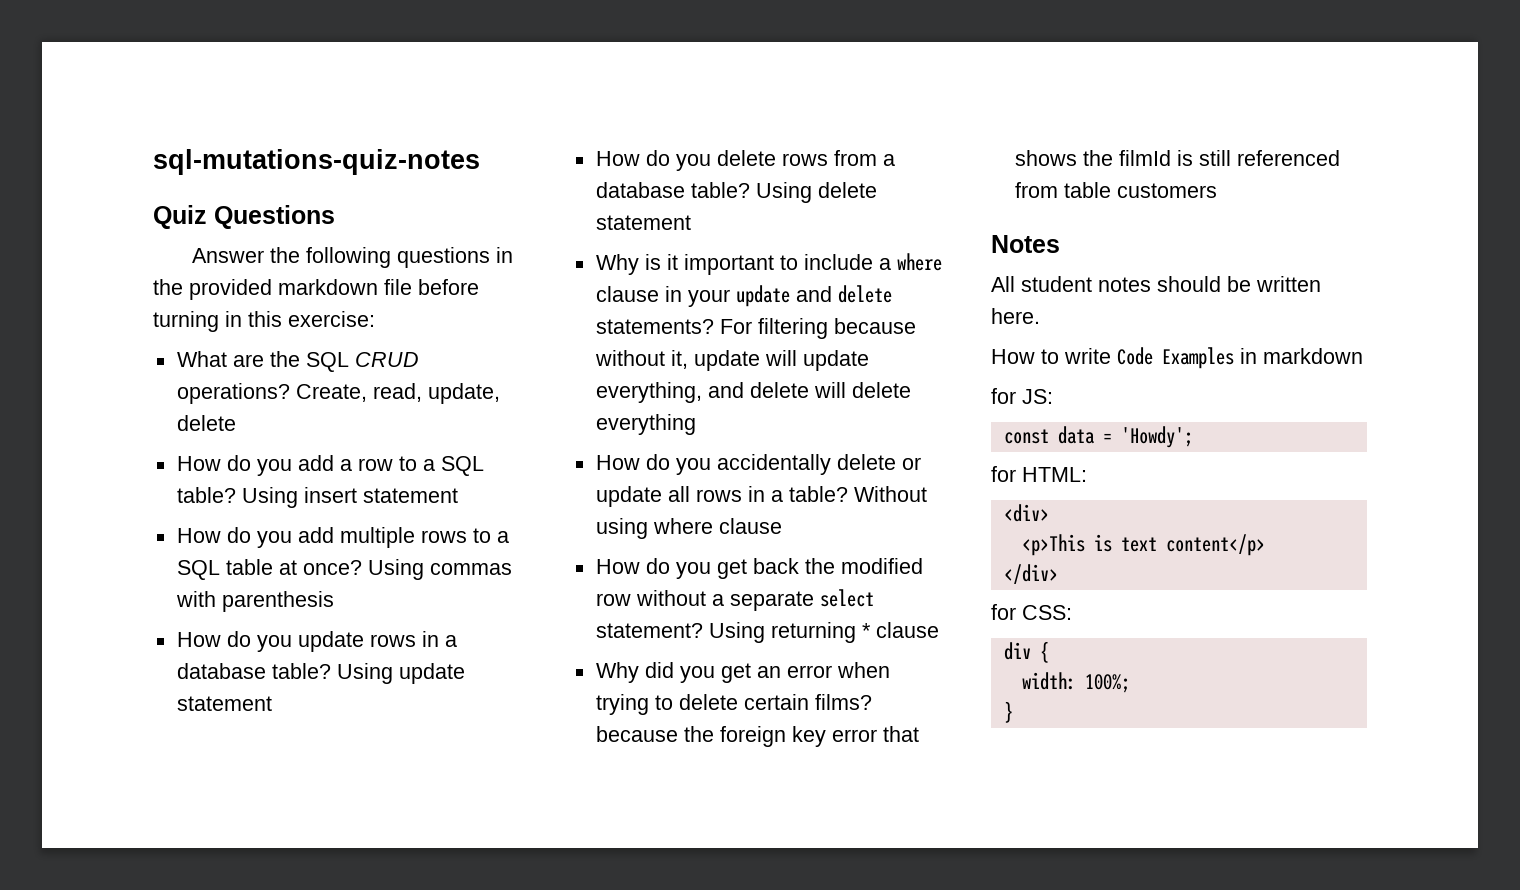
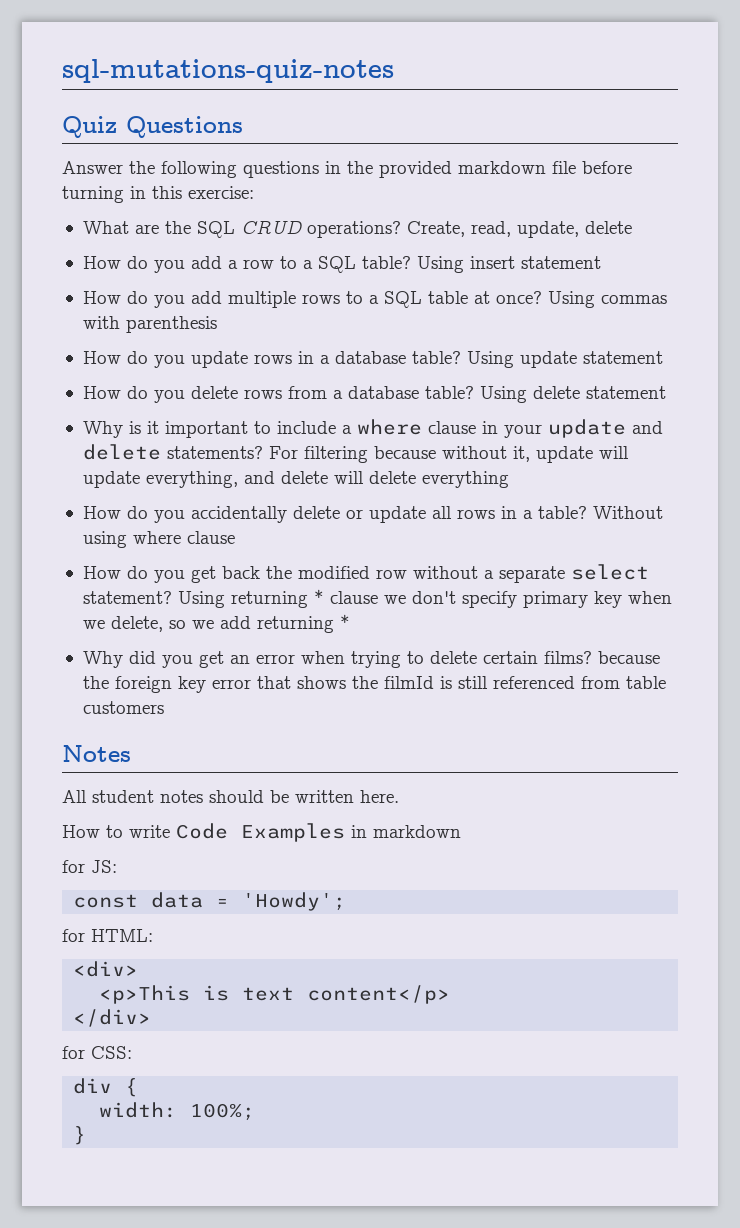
- Using returning * clause
+ Using returning * clause we don't specify primary key when we delete, so we add returning *

